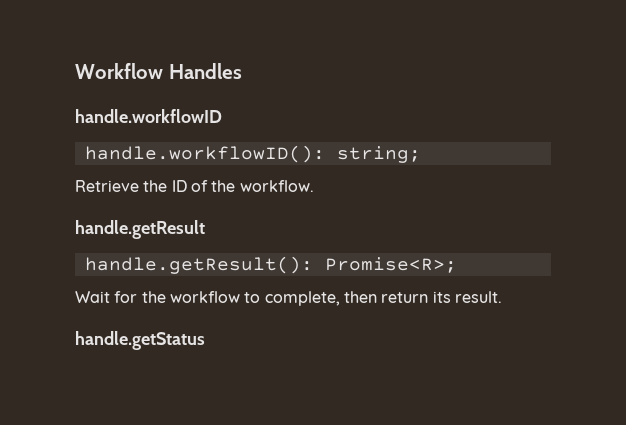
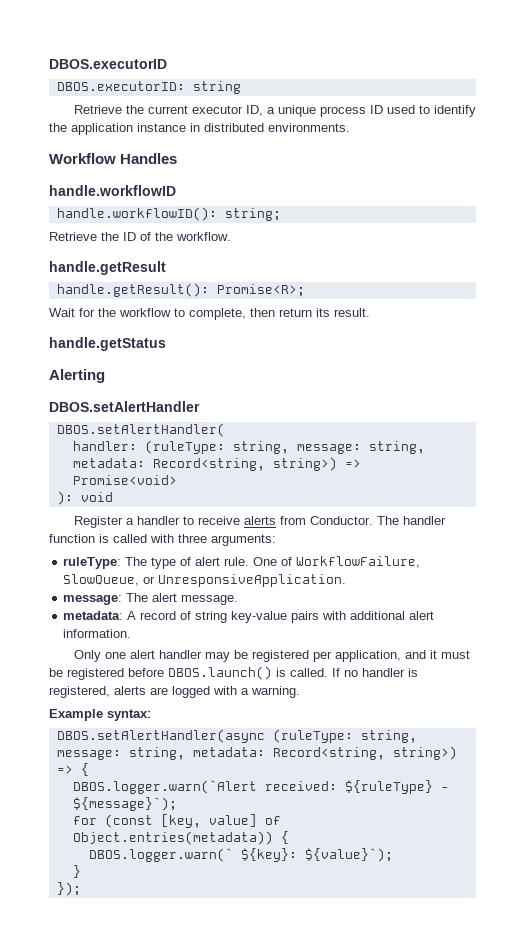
+ DBOS.executorID
+ DBOS.executorID: string
+ Retrieve the current executor ID, a unique process ID used to identify the application instance in distributed environments.
+ Alerting
+ DBOS.setAlertHandler
+ DBOS.setAlertHandler(
+ handler: (ruleType: string, message: string, metadata: Record<string, string>) => Promise<void>
+ ): void
+ Register a handler to receive alerts from Conductor. The handler function is called with three arguments:
+ ruleType: The type of alert rule. One of WorkflowFailure, SlowQueue, or UnresponsiveApplication.
+ message: The alert message.
+ metadata: A record of string key-value pairs with additional alert information.
+ Only one alert handler may be registered per application, and it must be registered before DBOS.launch() is called. If no handler is registered, alerts are logged with a warning.
+ Example syntax:
+ DBOS.setAlertHandler(async (ruleType: string, message: string, metadata: Record<string, string>) => {
+ DBOS.logger.warn(`Alert received: ${ruleType} - ${message}`);
+ for (const [key, value] of Object.entries(metadata)) {
+ DBOS.logger.warn(` ${key}: ${value}`);
+ }
+ });

